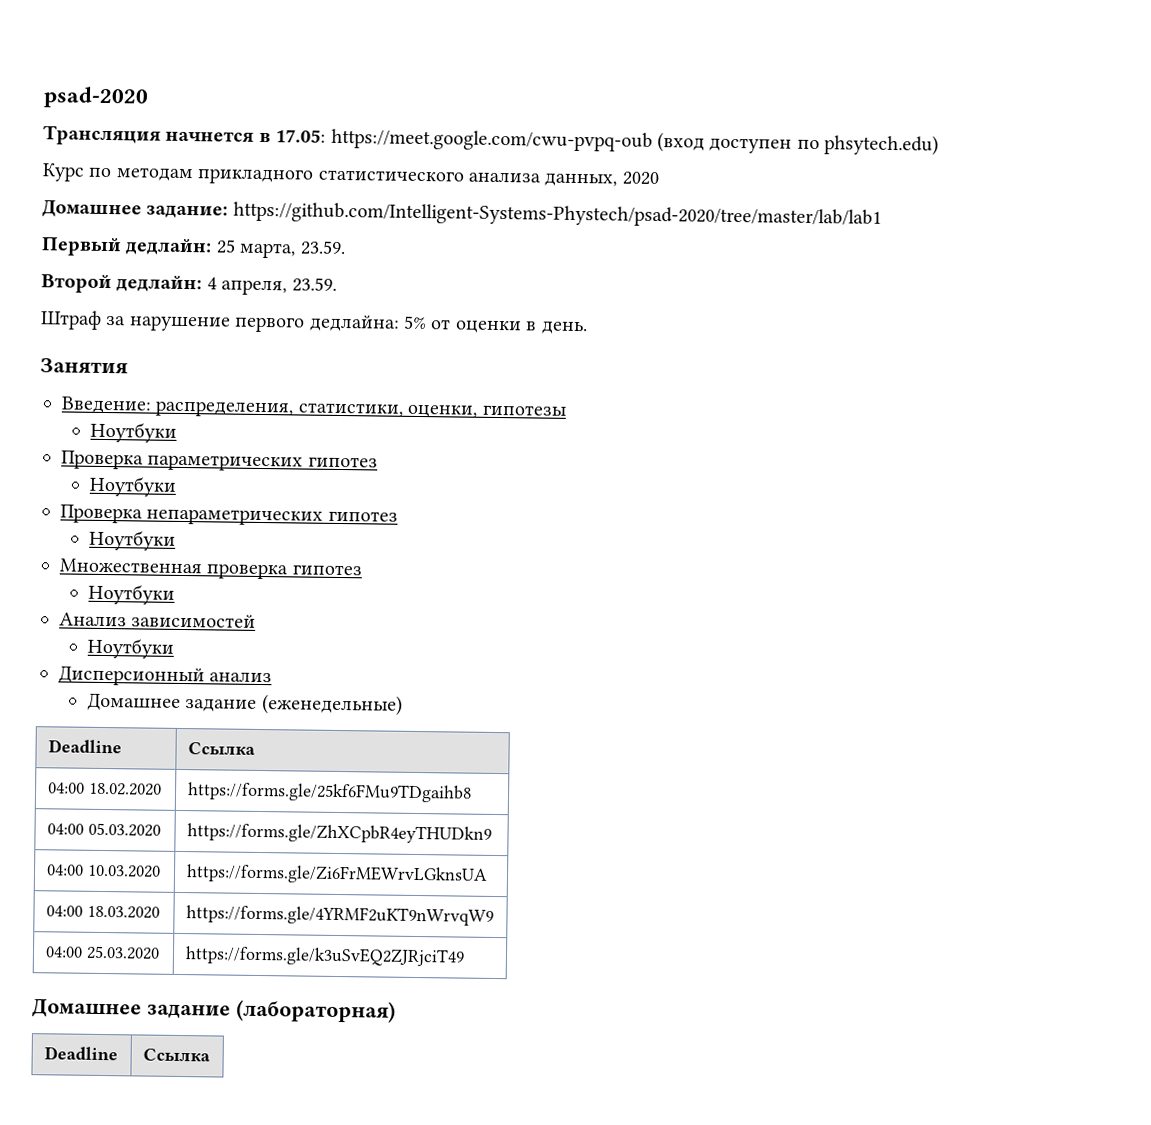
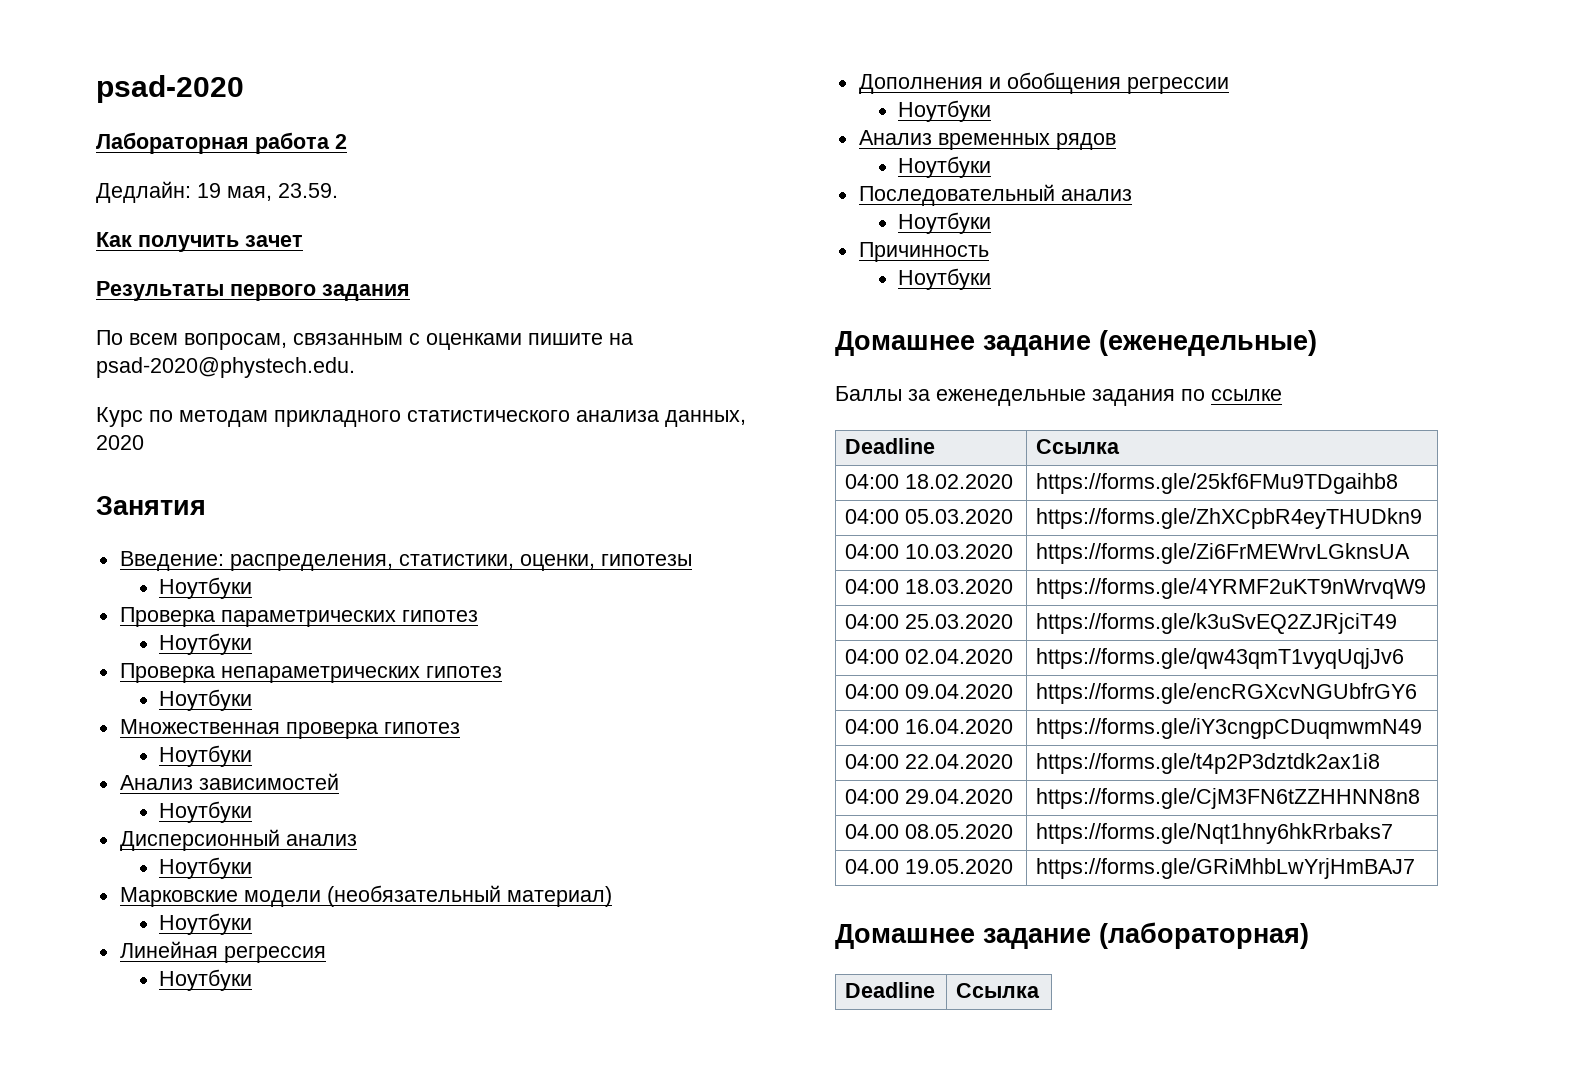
- Трансляция начнется в 17.05: https://meet.google.com/cwu-pvpq-oub (вход доступен по phsytech.edu)
+ Лабораторная работа 2
+ Дедлайн: 19 мая, 23.59.
+ Как получить зачет
+ Результаты первого задания
+ По всем вопросам, связанным с оценками пишите на psad-2020@phystech.edu.
- Домашнее задание: https://github.com/Intelligent-Systems-Phystech/psad-2020/tree/master/lab/lab1
- Первый дедлайн: 25 марта, 23.59.
- Второй дедлайн: 4 апреля, 23.59.
- Штраф за нарушение первого дедлайна: 5% от оценки в день.
  Дисперсионный анализ
+ Ноутбуки
+ Марковские модели (необязательный материал)
+ Ноутбуки
+ Линейная регрессия
+ Ноутбуки
+ Дополнения и обобщения регрессии
+ Ноутбуки
+ Анализ временных рядов
+ Ноутбуки
+ Последовательный анализ
+ Ноутбуки
+ Причинность
+ Ноутбуки
  Домашнее задание (еженедельные)
+ Баллы за еженедельные задания по ссылке
+ 04:00 02.04.2020 | https://forms.gle/qw43qmT1vyqUqjJv6
+ 04:00 09.04.2020 | https://forms.gle/encRGXcvNGUbfrGY6
+ 04:00 16.04.2020 | https://forms.gle/iY3cngpCDuqmwmN49
+ 04:00 22.04.2020 | https://forms.gle/t4p2P3dztdk2ax1i8
+ 04:00 29.04.2020 | https://forms.gle/CjM3FN6tZZHHNN8n8
+ 04.00 08.05.2020 | https://forms.gle/Nqt1hny6hkRrbaks7
+ 04.00 19.05.2020 | https://forms.gle/GRiMhbLwYrjHmBAJ7

